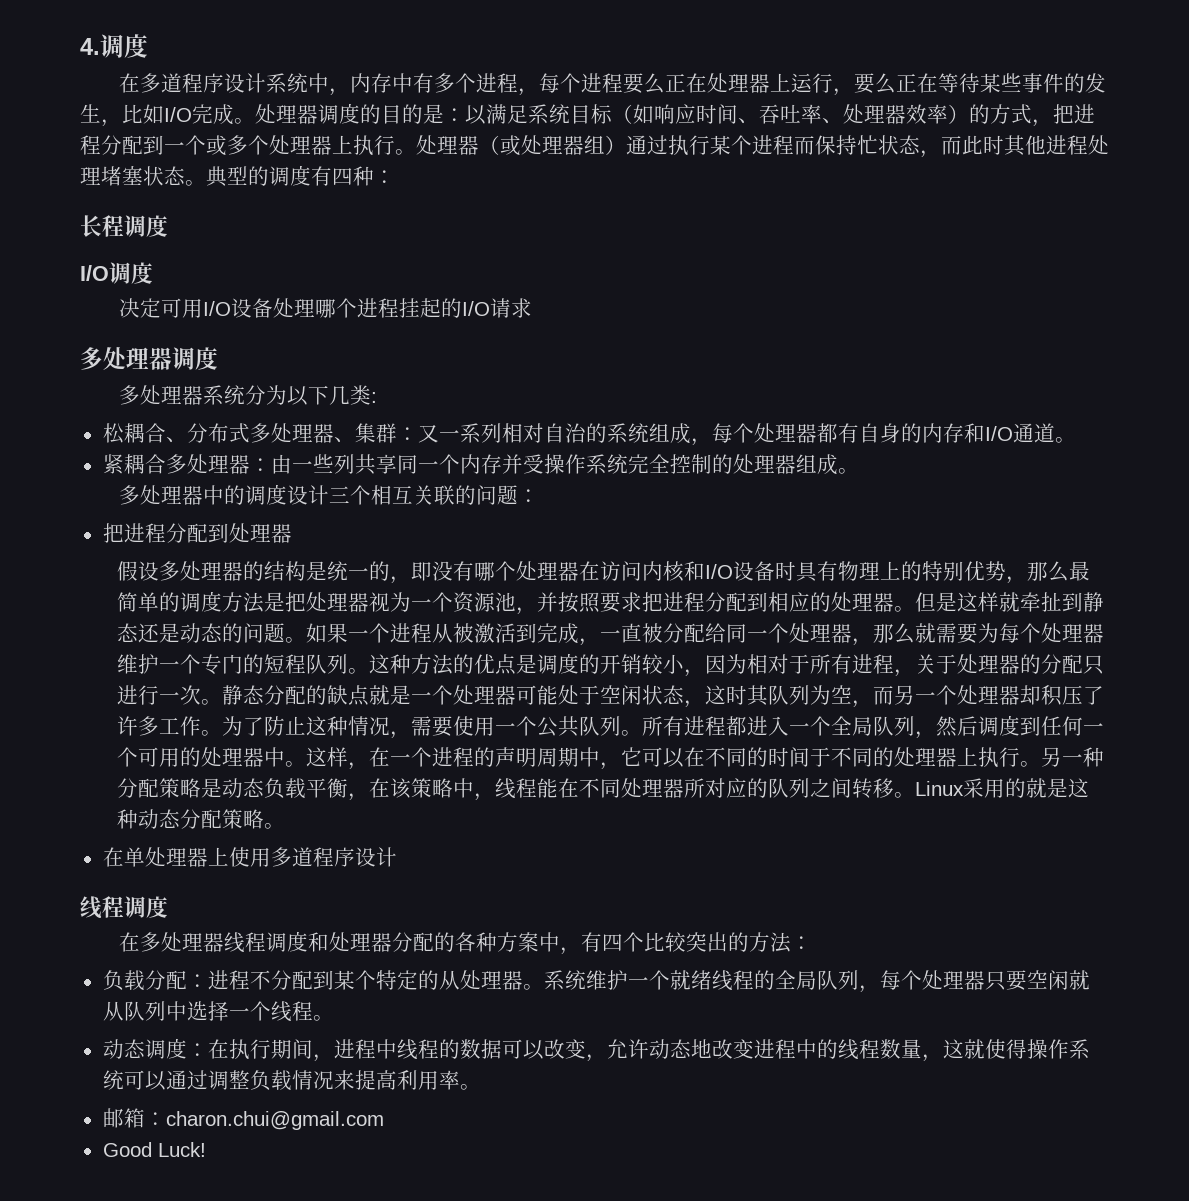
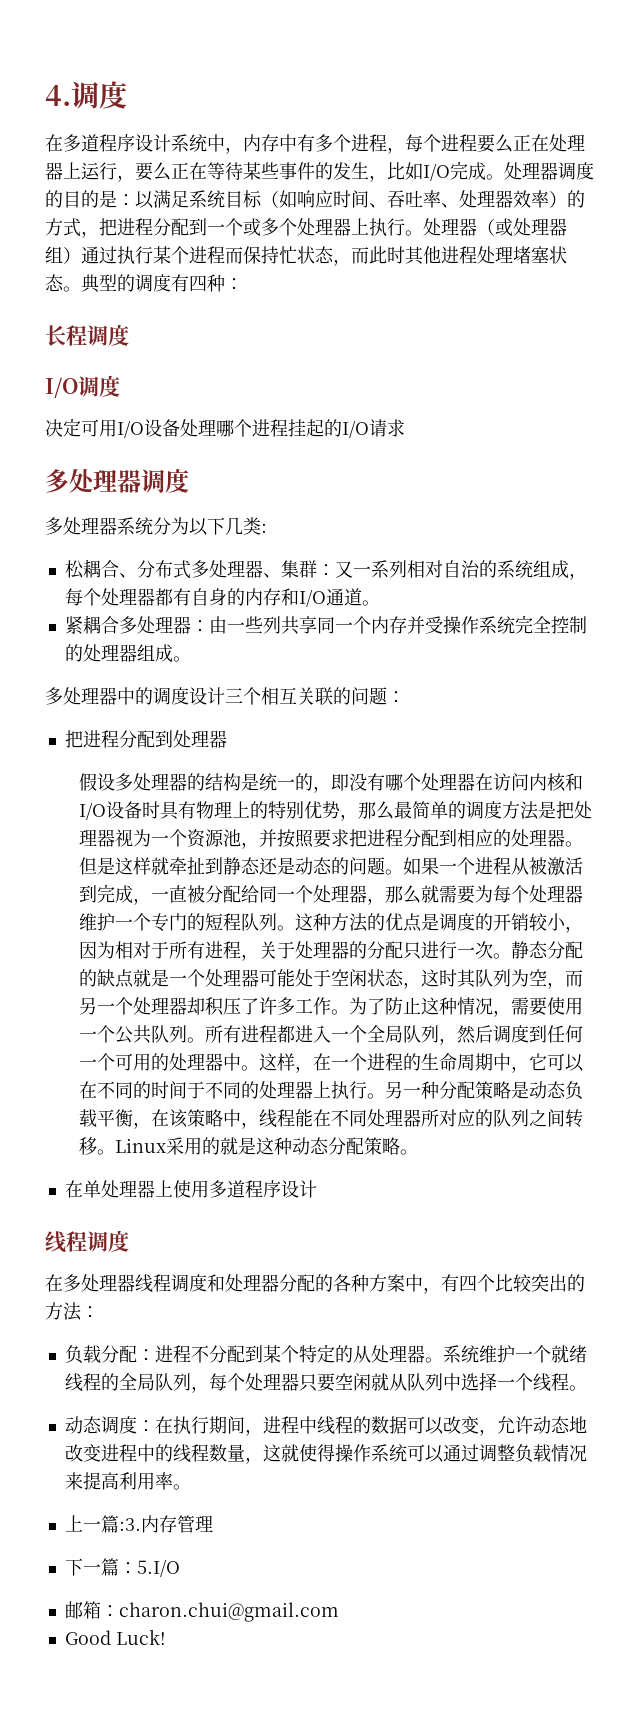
- 这样，在一个进程的声明周期中，它可以在不同的时间于不同的处理器上执行。
+ 这样，在一个进程的生命周期中，它可以在不同的时间于不同的处理器上执行。
+ 上一篇:3.内存管理
+ 下一篇：5.I/O

